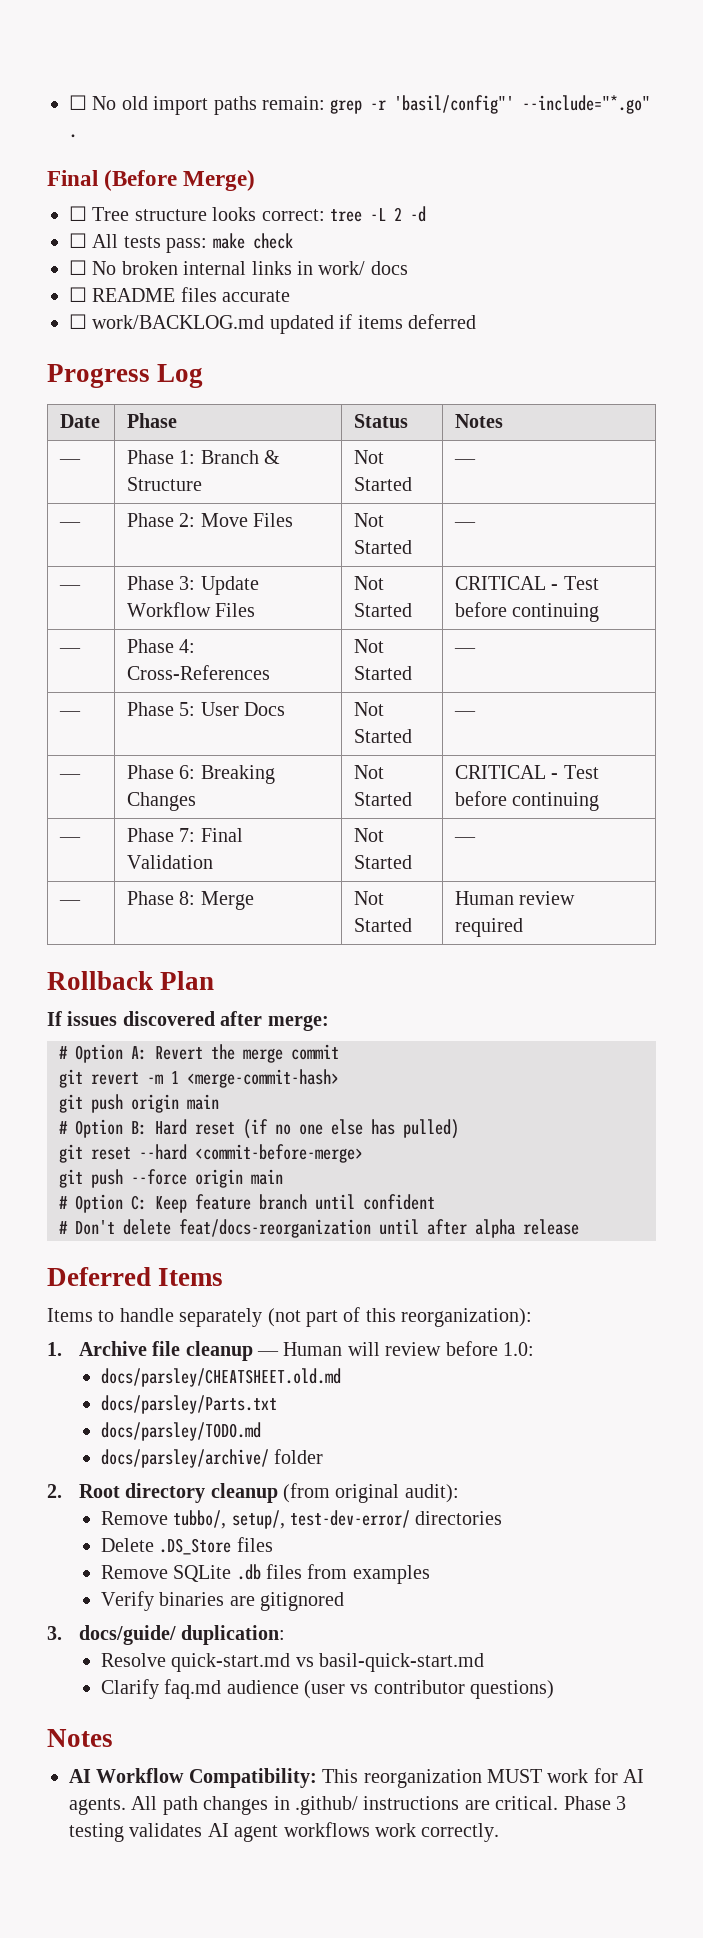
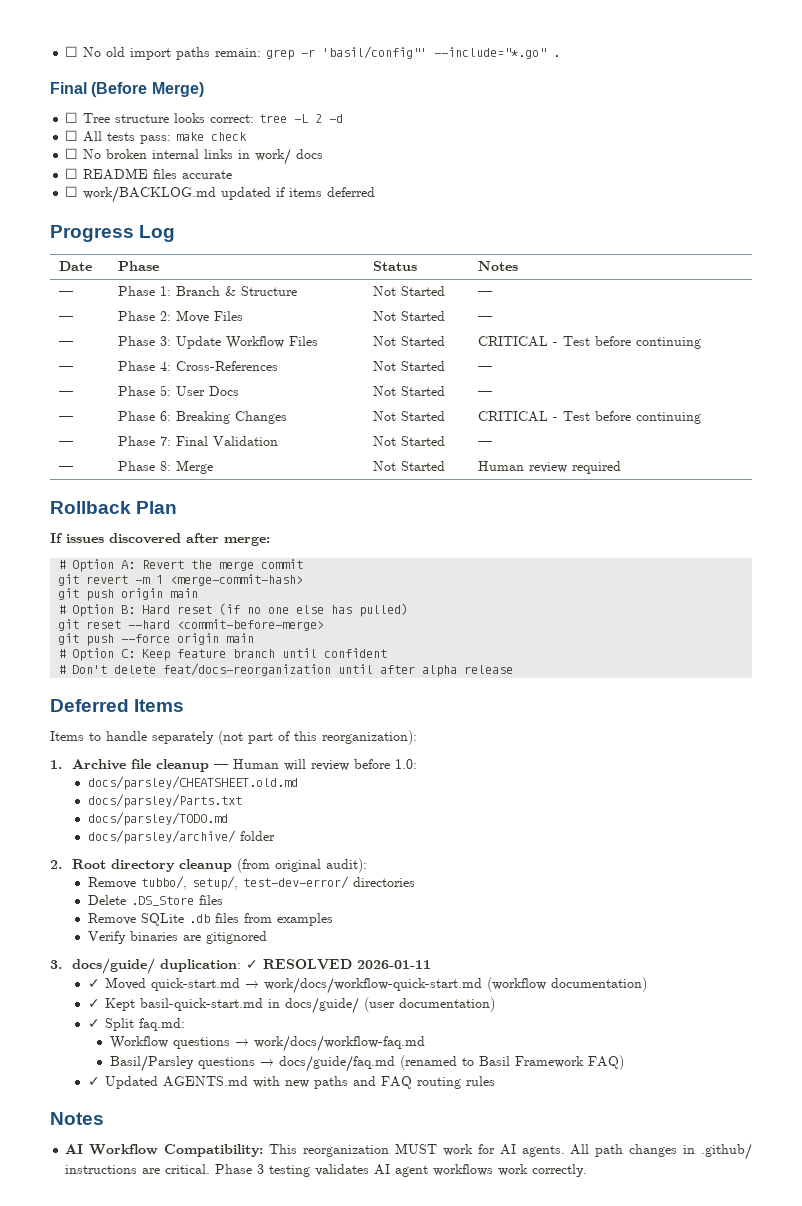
- 3. docs/guide/ duplication:
- Resolve quick-start.md vs basil-quick-start.md
- Clarify faq.md audience (user vs contributor questions)
+ 3. docs/guide/ duplication: ✓ RESOLVED 2026-01-11
+ ✓ Moved quick-start.md → work/docs/workflow-quick-start.md (workflow documentation)
+ ✓ Kept basil-quick-start.md in docs/guide/ (user documentation)
+ ✓ Split faq.md:
+ Workflow questions → work/docs/workflow-faq.md
+ Basil/Parsley questions → docs/guide/faq.md (renamed to Basil Framework FAQ)
+ ✓ Updated AGENTS.md with new paths and FAQ routing rules

